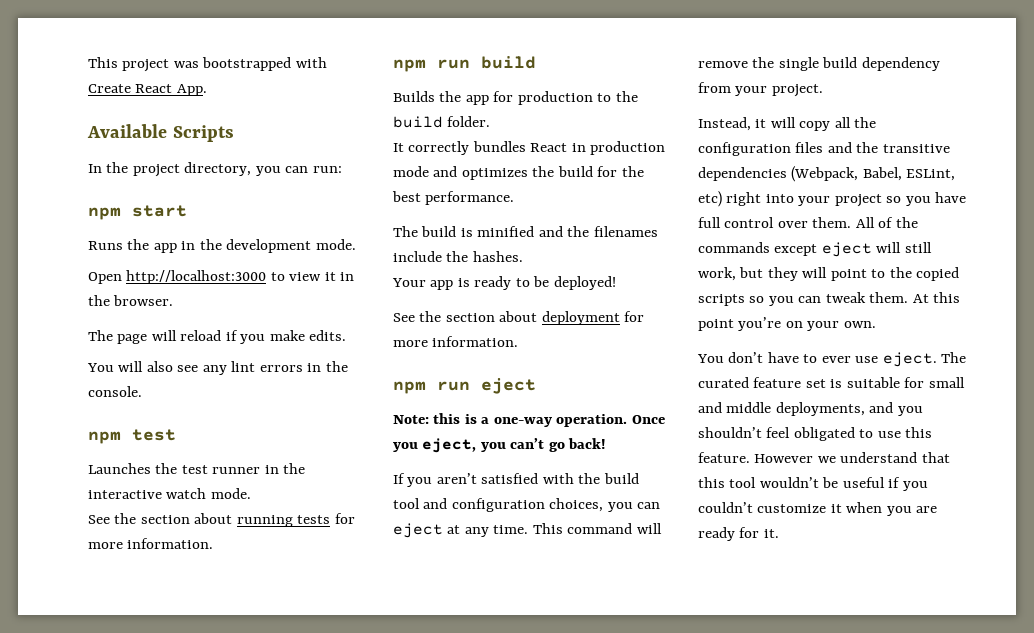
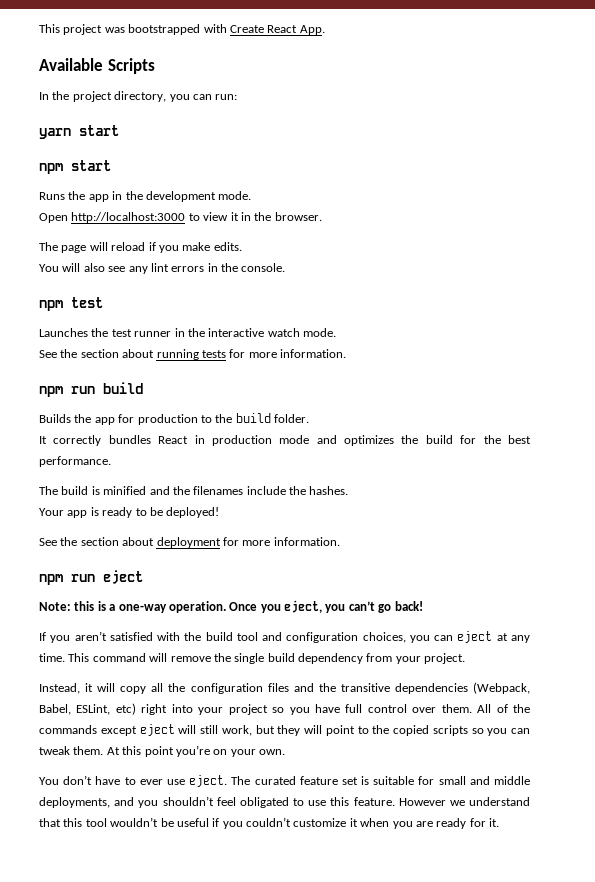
+ yarn start

